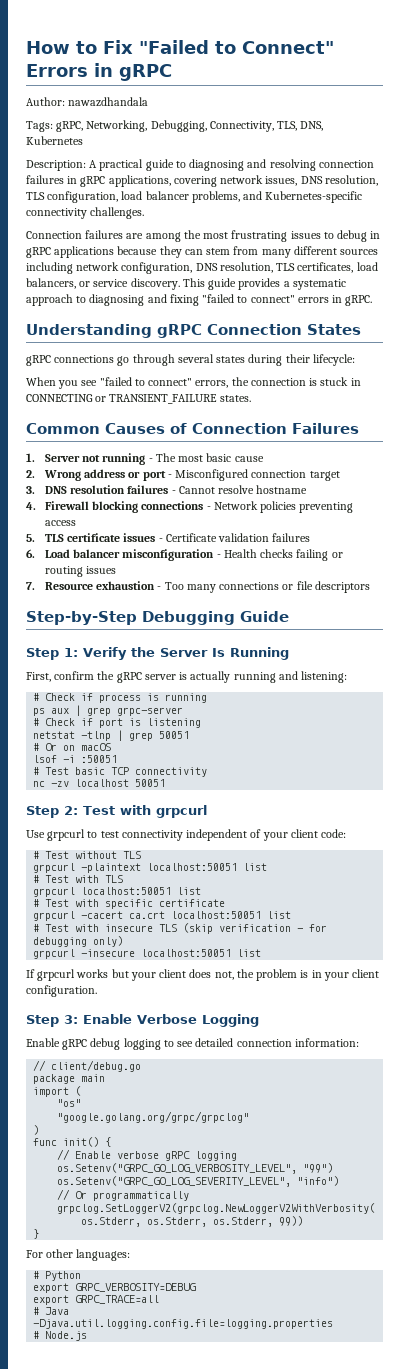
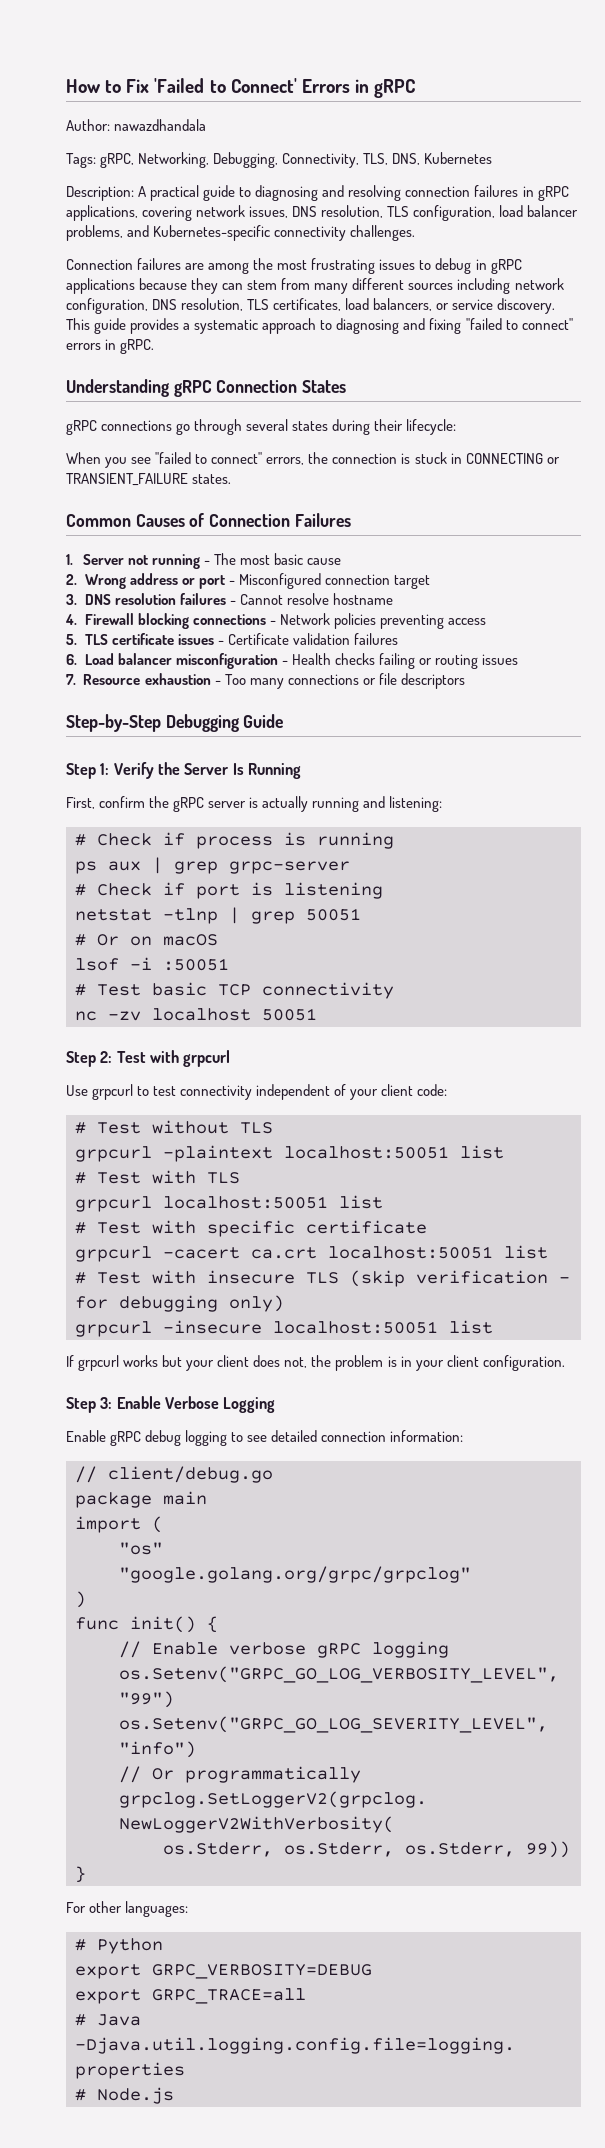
- How to Fix "Failed to Connect" Errors in gRPC
+ How to Fix 'Failed to Connect' Errors in gRPC

